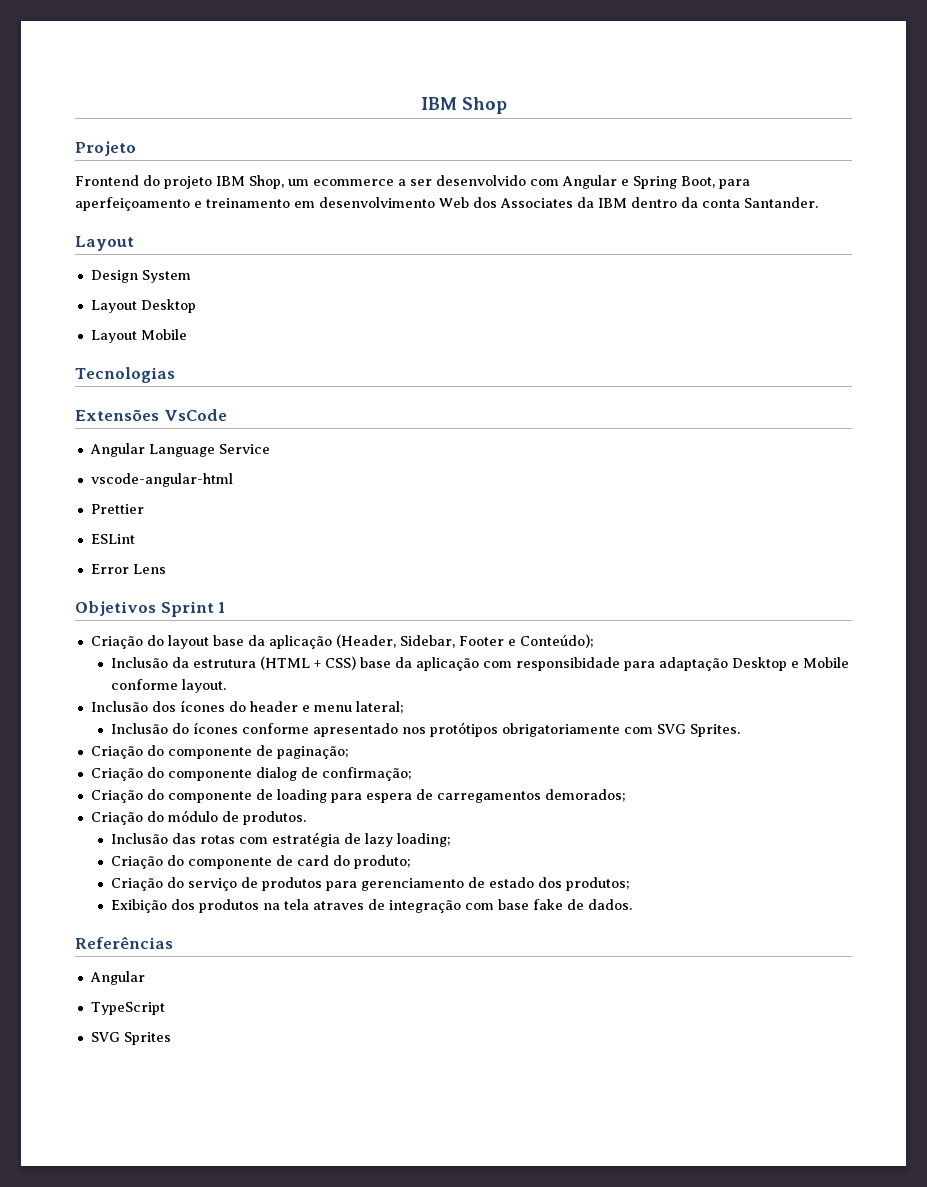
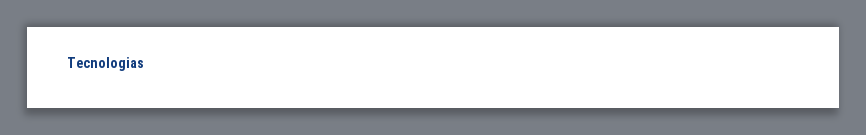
- IBM Shop
- Projeto
- Frontend do projeto IBM Shop, um ecommerce a ser desenvolvido com Angular e Spring Boot, para aperfeiçoamento e treinamento em desenvolvimento Web dos Associates da IBM dentro da conta Santander.
- Layout
- Design System
- Layout Desktop
- Layout Mobile
  Tecnologias
- Extensões VsCode
- Angular Language Service
- vscode-angular-html
- Prettier
- ESLint
- Error Lens
- Objetivos Sprint 1
- Criação do layout base da aplicação (Header, Sidebar, Footer e Conteúdo);
- Inclusão da estrutura (HTML + CSS) base da aplicação com responsibidade para adaptação Desktop e Mobile conforme layout.
- Inclusão dos ícones do header e menu lateral;
- Inclusão do ícones conforme apresentado nos protótipos obrigatoriamente com SVG Sprites.
- Criação do componente de paginação;
- Criação do componente dialog de confirmação;
- Criação do componente de loading para espera de carregamentos demorados;
- Criação do módulo de produtos.
- Inclusão das rotas com estratégia de lazy loading;
- Criação do componente de card do produto;
- Criação do serviço de produtos para gerenciamento de estado dos produtos;
- Exibição dos produtos na tela atraves de integração com base fake de dados.
- Referências
- Angular
- TypeScript
- SVG Sprites

